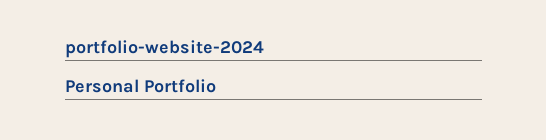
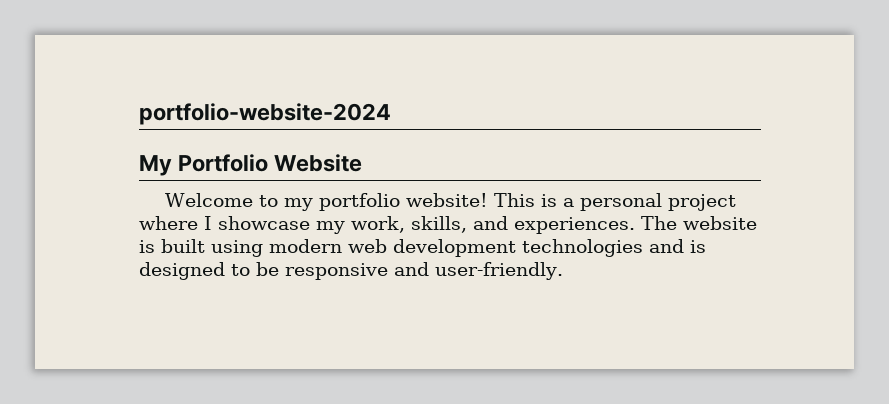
- Personal Portfolio
+ My Portfolio Website
+ Welcome to my portfolio website! This is a personal project where I showcase my work, skills, and experiences. The website is built using modern web development technologies and is designed to be responsive and user-friendly.

